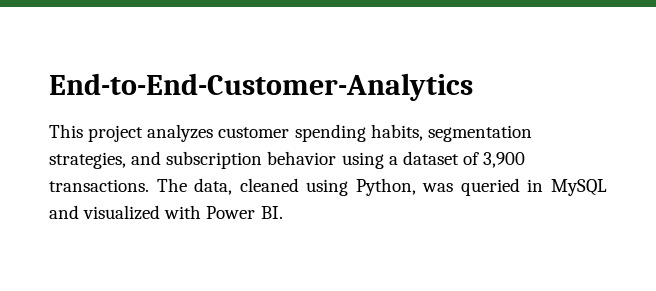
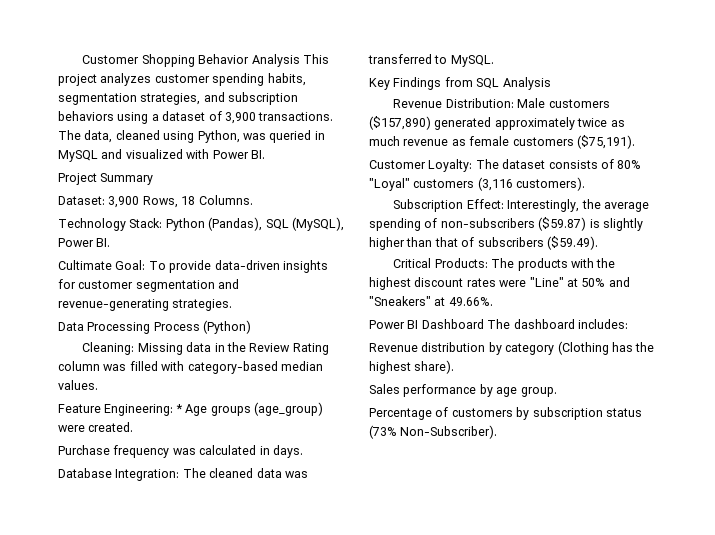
- End-to-End-Customer-Analytics
- This project analyzes customer spending habits, segmentation strategies, and subscription behavior using a dataset of 3,900 transactions.
+ Customer Shopping Behavior Analysis This project analyzes customer spending habits, segmentation strategies, and subscription behaviors using a dataset of 3,900 transactions.
+ Project Summary
+ Dataset: 3,900 Rows, 18 Columns.
+ Technology Stack: Python (Pandas), SQL (MySQL), Power BI.
+ Cultimate Goal: To provide data-driven insights for customer segmentation and revenue-generating strategies.
+ Data Processing Process (Python)
+ Cleaning: Missing data in the Review Rating column was filled with category-based median values.
+ Feature Engineering: * Age groups (age_group) were created.
+ Purchase frequency was calculated in days.
+ Database Integration: The cleaned data was transferred to MySQL.
+ Key Findings from SQL Analysis
+ Revenue Distribution: Male customers ($157,890) generated approximately twice as much revenue as female customers ($75,191).
+ Customer Loyalty: The dataset consists of 80% "Loyal" customers (3,116 customers).
+ Subscription Effect: Interestingly, the average spending of non-subscribers ($59.87) is slightly higher than that of subscribers ($59.49).
+ Critical Products: The products with the highest discount rates were "Line" at 50% and "Sneakers" at 49.66%.
+ Power BI Dashboard The dashboard includes:
+ Revenue distribution by category (Clothing has the highest share).
+ Sales performance by age group.
+ Percentage of customers by subscription status (73% Non-Subscriber).

